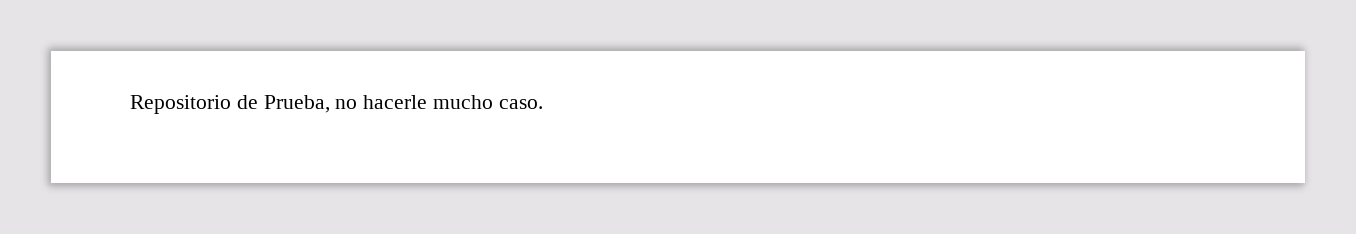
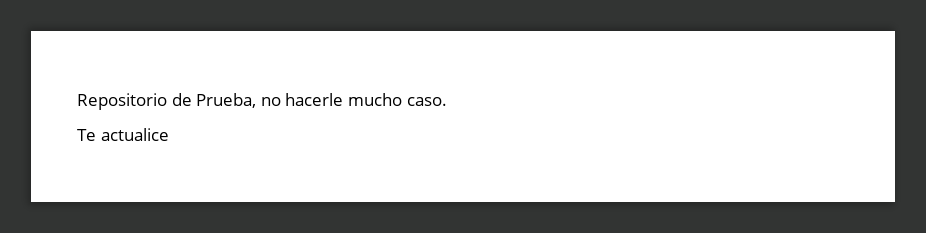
+ Te actualice

